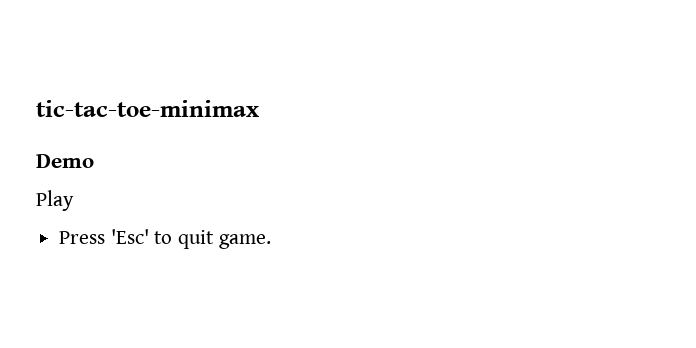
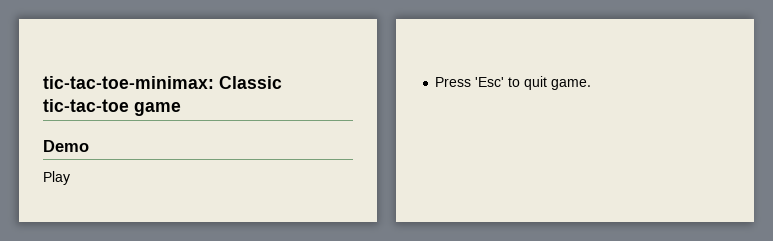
- tic-tac-toe-minimax
+ tic-tac-toe-minimax: Classic tic-tac-toe game

